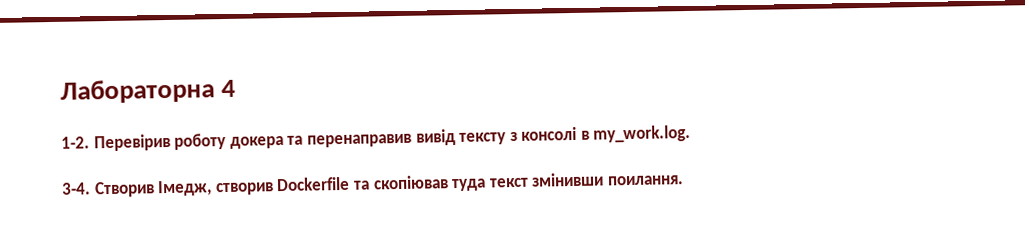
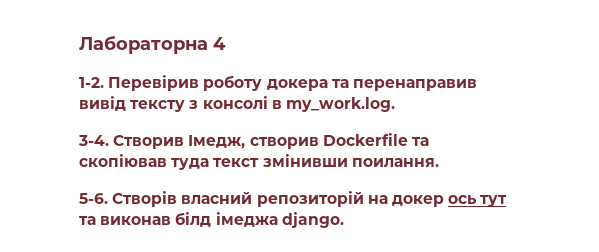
+ 5-6. Створів власний репозиторій на докер ось тут та виконав білд імеджа django.

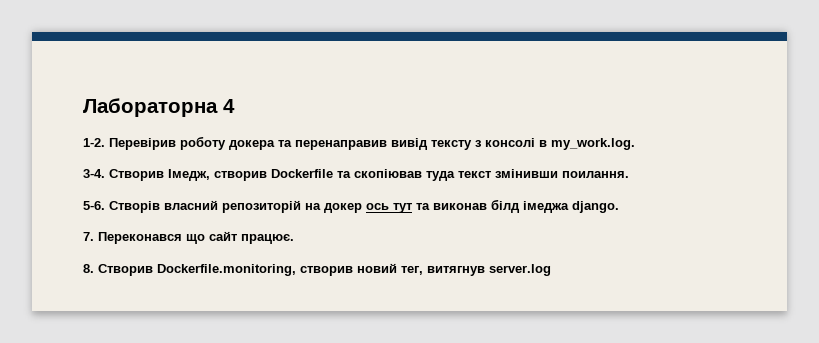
+ 7. Переконався що сайт працює.
+ 8. Створив Dockerfile.monitoring, створив новий тег, витягнув server.log

